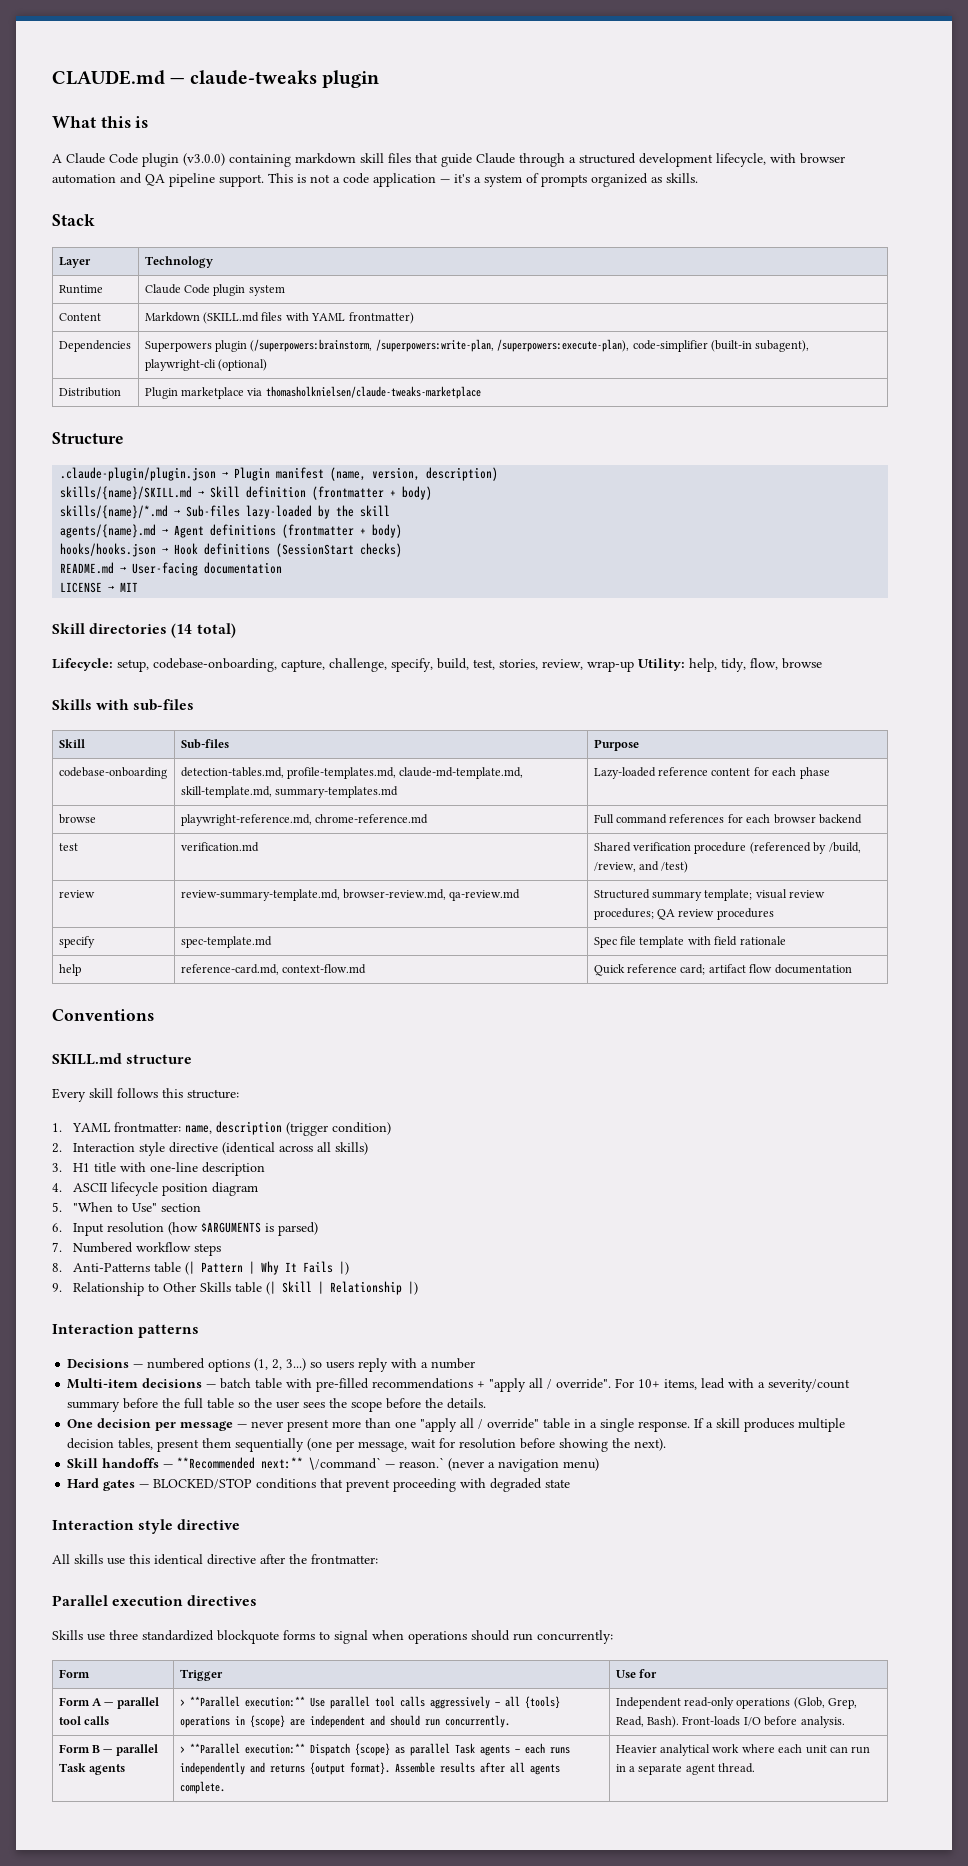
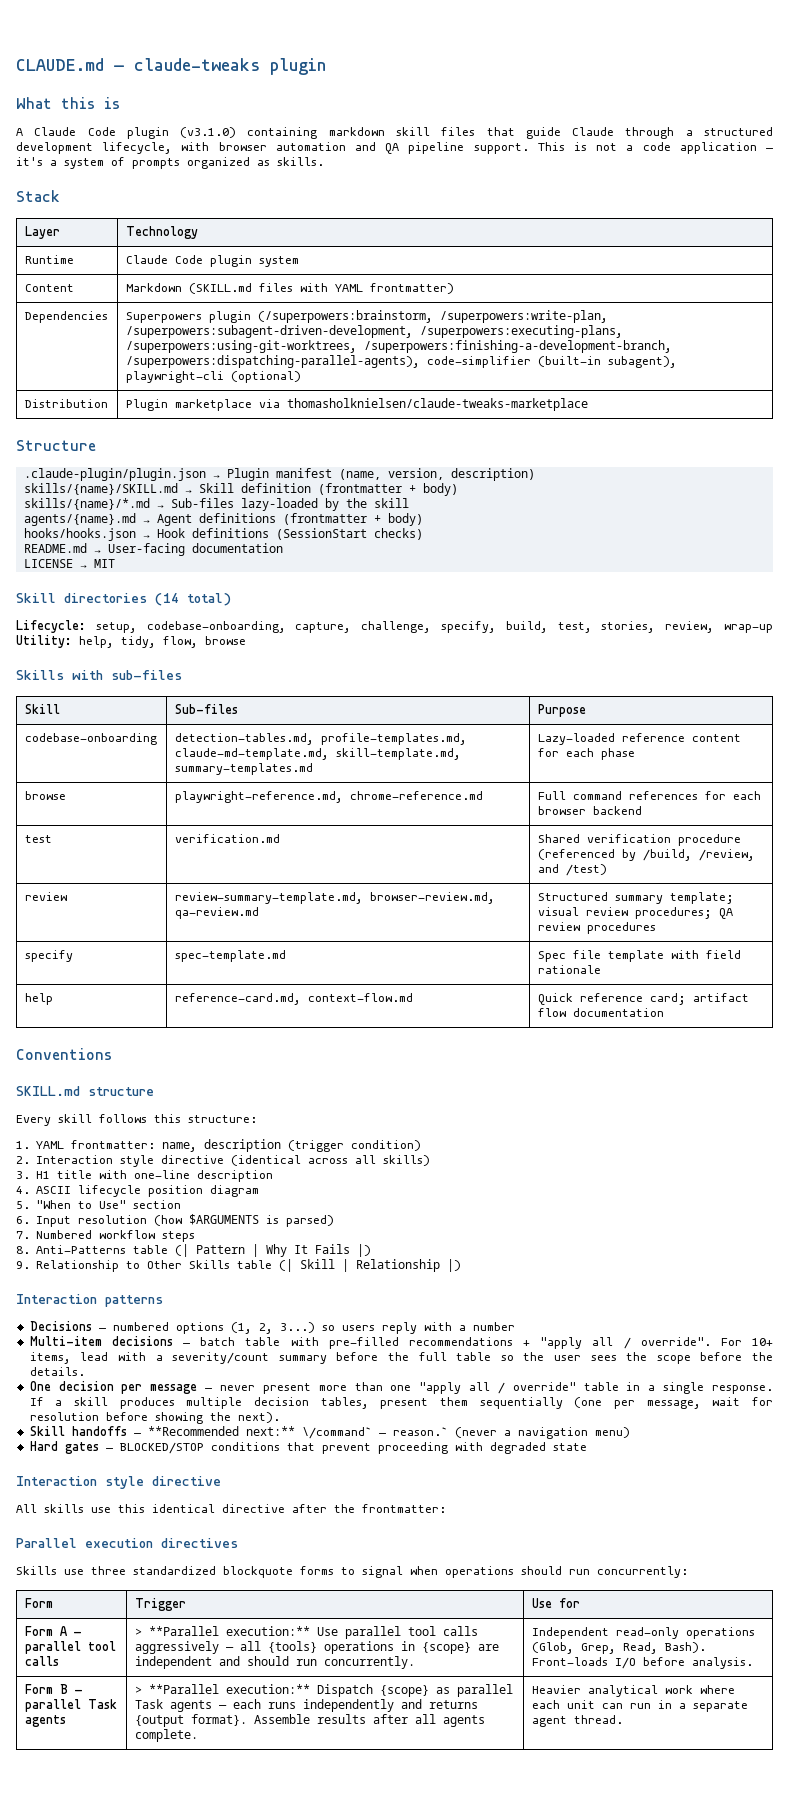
- A Claude Code plugin (v3.0.0) containing markdown skill files that guide Claude through a structured development lifecycle, with browser automation and QA pipeline support.
+ A Claude Code plugin (v3.1.0) containing markdown skill files that guide Claude through a structured development lifecycle, with browser automation and QA pipeline support.
- Dependencies | Superpowers plugin (/superpowers:brainstorm, /superpowers:write-plan, /superpowers:execute-plan), code-simplifier (built-in subagent), playwright-cli (optional)
+ Dependencies | Superpowers plugin (/superpowers:brainstorm, /superpowers:write-plan, /superpowers:subagent-driven-development, /superpowers:executing-plans, /superpowers:using-git-worktrees, /superpowers:finishing-a-development-branch, /superpowers:dispatching-parallel-agents), code-simplifier (built-in subagent), playwright-cli (optional)

